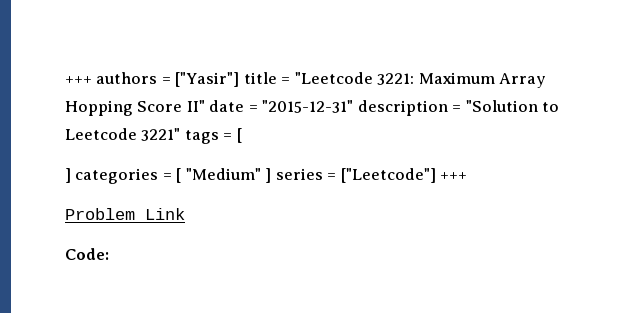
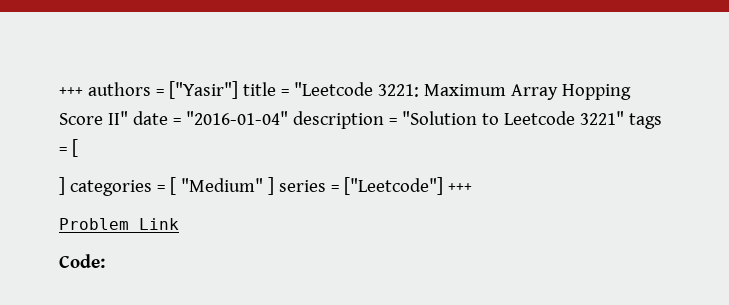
- +++ authors = ["Yasir"] title = "Leetcode 3221: Maximum Array Hopping Score II" date = "2015-12-31" description = "Solution to Leetcode 3221" tags = [
+ +++ authors = ["Yasir"] title = "Leetcode 3221: Maximum Array Hopping Score II" date = "2016-01-04" description = "Solution to Leetcode 3221" tags = [

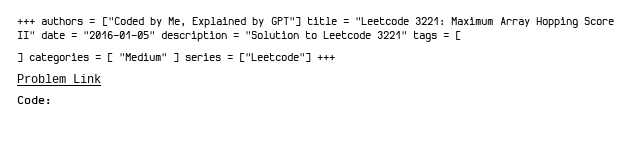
- +++ authors = ["Yasir"] title = "Leetcode 3221: Maximum Array Hopping Score II" date = "2016-01-04" description = "Solution to Leetcode 3221" tags = [
+ +++ authors = ["Coded by Me, Explained by GPT"] title = "Leetcode 3221: Maximum Array Hopping Score II" date = "2016-01-05" description = "Solution to Leetcode 3221" tags = [

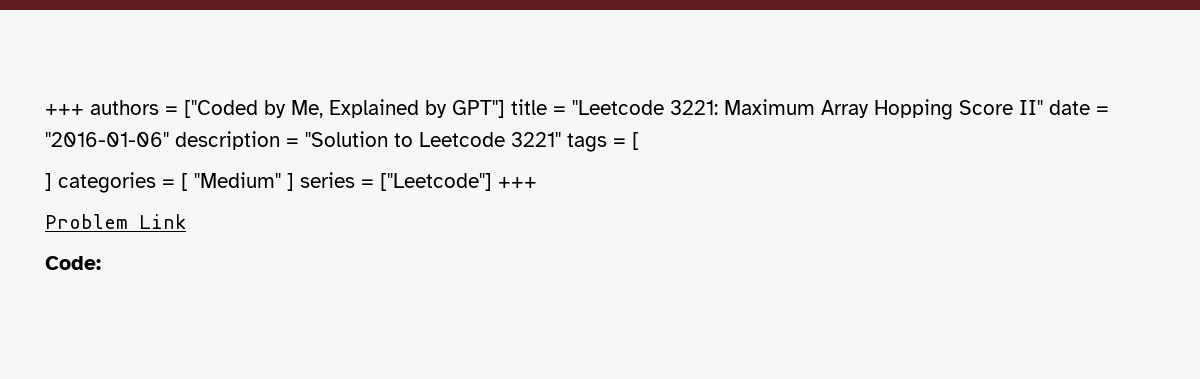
- +++ authors = ["Coded by Me, Explained by GPT"] title = "Leetcode 3221: Maximum Array Hopping Score II" date = "2016-01-05" description = "Solution to Leetcode 3221" tags = [
+ +++ authors = ["Coded by Me, Explained by GPT"] title = "Leetcode 3221: Maximum Array Hopping Score II" date = "2016-01-06" description = "Solution to Leetcode 3221" tags = [

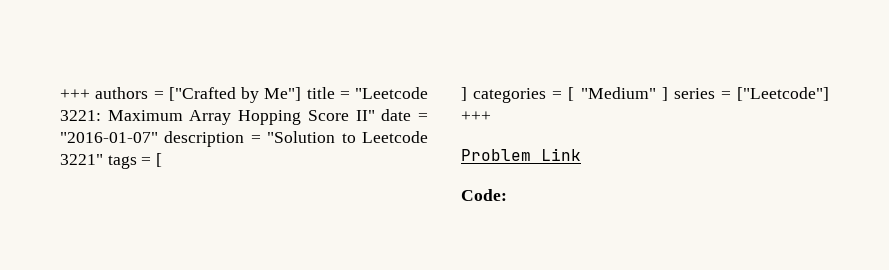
- +++ authors = ["Coded by Me, Explained by GPT"] title = "Leetcode 3221: Maximum Array Hopping Score II" date = "2016-01-06" description = "Solution to Leetcode 3221" tags = [
+ +++ authors = ["Crafted by Me"] title = "Leetcode 3221: Maximum Array Hopping Score II" date = "2016-01-07" description = "Solution to Leetcode 3221" tags = [

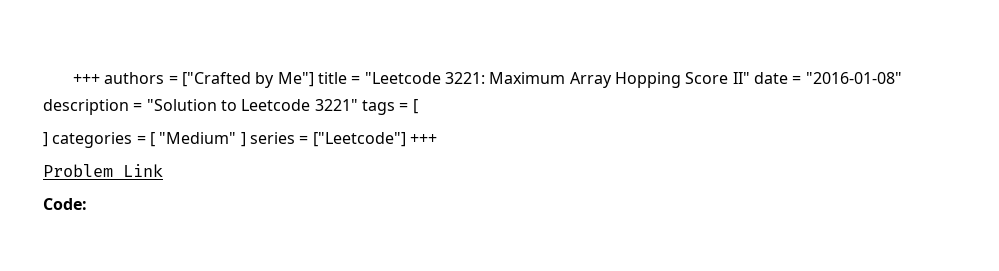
- +++ authors = ["Crafted by Me"] title = "Leetcode 3221: Maximum Array Hopping Score II" date = "2016-01-07" description = "Solution to Leetcode 3221" tags = [
+ +++ authors = ["Crafted by Me"] title = "Leetcode 3221: Maximum Array Hopping Score II" date = "2016-01-08" description = "Solution to Leetcode 3221" tags = [

